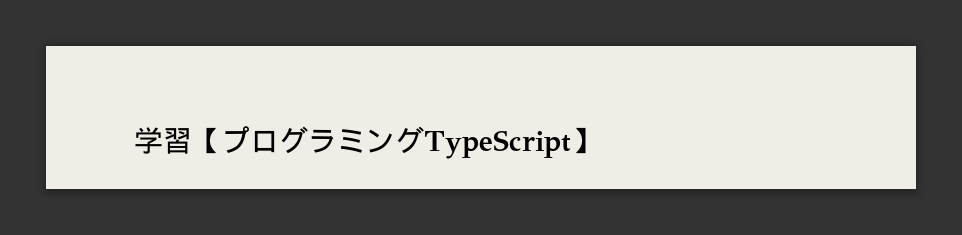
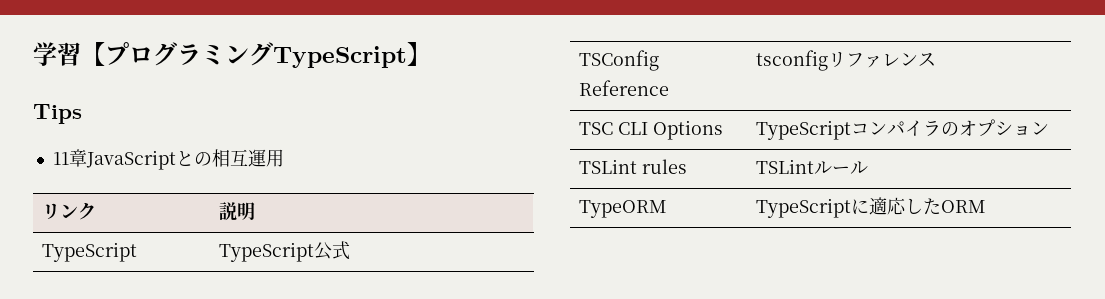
+ Tips
+ 11章JavaScriptとの相互運用
+ リンク | 説明
+ TypeScript | TypeScript公式
+ TSConfig Reference | tsconfigリファレンス
+ TSC CLI Options | TypeScriptコンパイラのオプション
+ TSLint rules | TSLintルール
+ TypeORM | TypeScriptに適応したORM

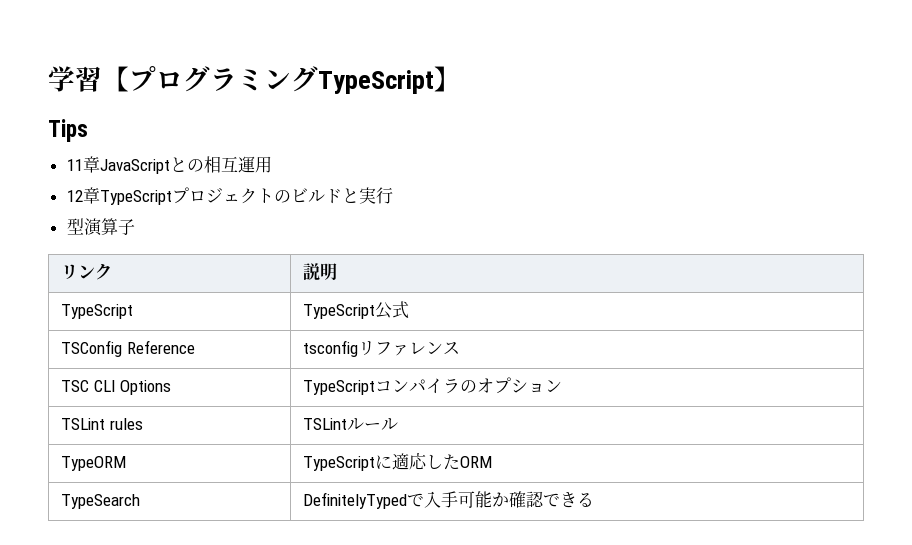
+ 12章TypeScriptプロジェクトのビルドと実行
+ 型演算子
+ TypeSearch | DefinitelyTypedで入手可能か確認できる

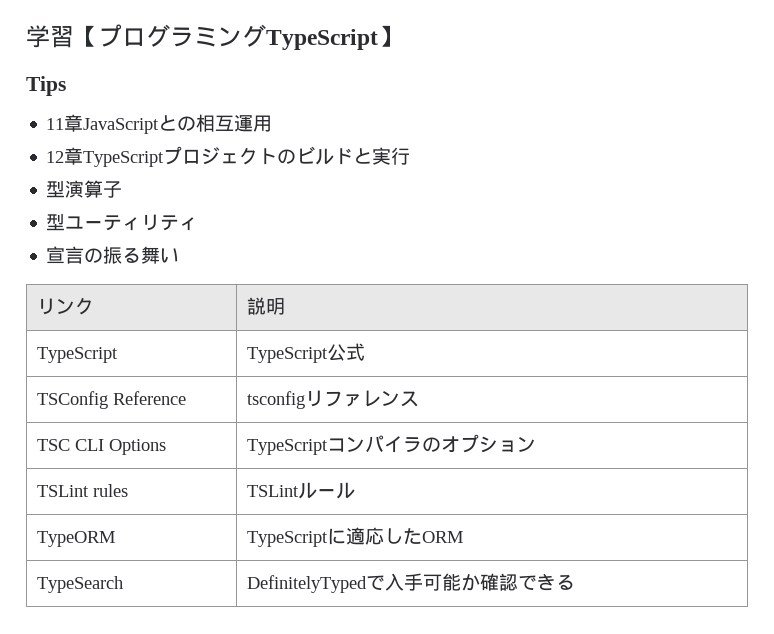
+ 型ユーティリティ
+ 宣言の振る舞い

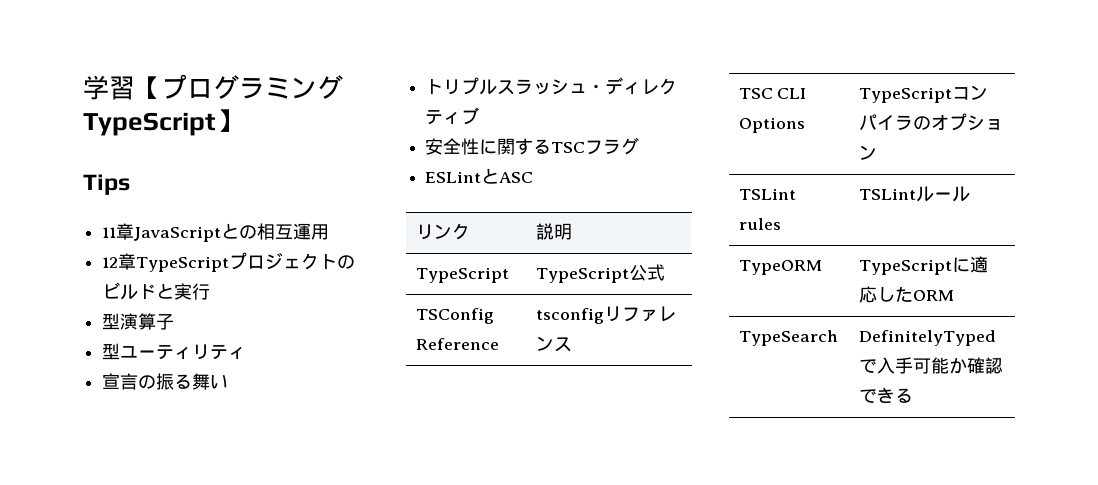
+ トリプルスラッシュ・ディレクティブ
+ 安全性に関するTSCフラグ
+ ESLintとASC

